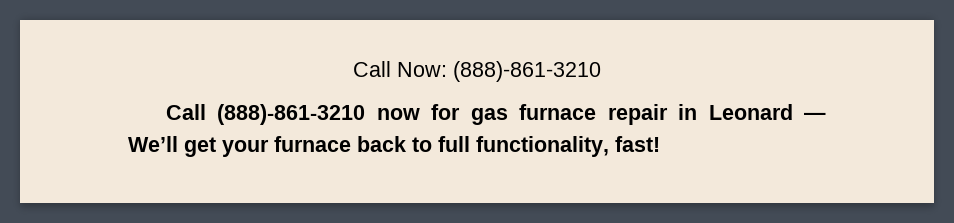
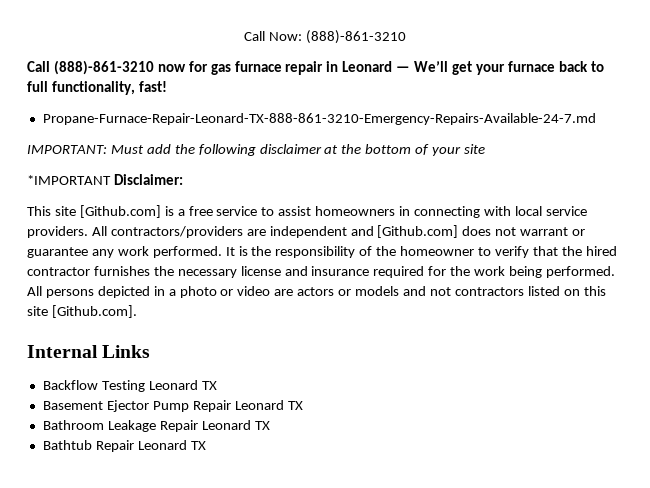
+ Propane-Furnace-Repair-Leonard-TX-888-861-3210-Emergency-Repairs-Available-24-7.md
+ IMPORTANT: Must add the following disclaimer at the bottom of your site
+ *IMPORTANT Disclaimer:
+ This site [Github.com] is a free service to assist homeowners in connecting with local service providers. All contractors/providers are independent and [Github.com] does not warrant or guarantee any work performed. It is the responsibility of the homeowner to verify that the hired contractor furnishes the necessary license and insurance required for the work being performed. All persons depicted in a photo or video are actors or models and not contractors listed on this site [Github.com].
+ Internal Links
+ Backflow Testing Leonard TX
+ Basement Ejector Pump Repair Leonard TX
+ Bathroom Leakage Repair Leonard TX
+ Bathtub Repair Leonard TX

